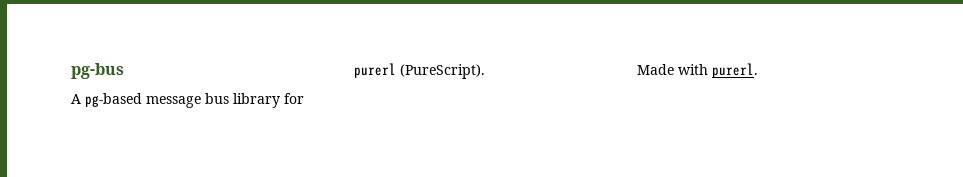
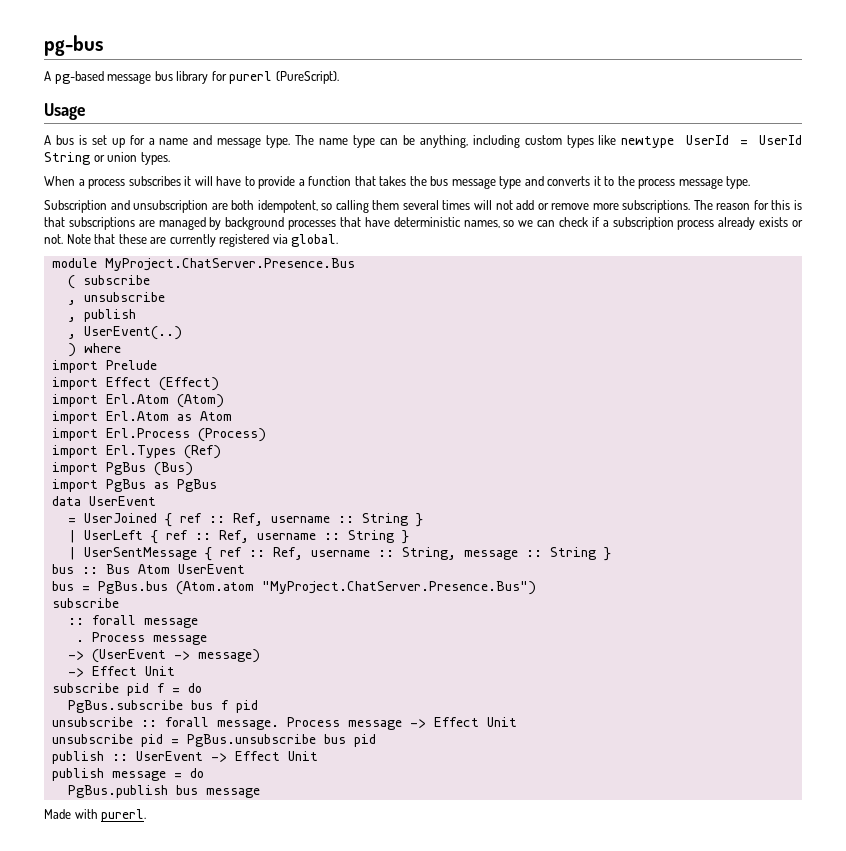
+ Usage
+ A bus is set up for a name and message type. The name type can be anything, including custom types like newtype UserId = UserId String or union types.
+ When a process subscribes it will have to provide a function that takes the bus message type and converts it to the process message type.
+ Subscription and unsubscription are both idempotent, so calling them several times will not add or remove more subscriptions. The reason for this is that subscriptions are managed by background processes that have deterministic names, so we can check if a subscription process already exists or not. Note that these are currently registered via global.
+ module MyProject.ChatServer.Presence.Bus
+ ( subscribe
+ , unsubscribe
+ , publish
+ , UserEvent(..)
+ ) where
+ import Prelude
+ import Effect (Effect)
+ import Erl.Atom (Atom)
+ import Erl.Atom as Atom
+ import Erl.Process (Process)
+ import Erl.Types (Ref)
+ import PgBus (Bus)
+ import PgBus as PgBus
+ data UserEvent
+ = UserJoined { ref :: Ref, username :: String }
+ | UserLeft { ref :: Ref, username :: String }
+ | UserSentMessage { ref :: Ref, username :: String, message :: String }
+ bus :: Bus Atom UserEvent
+ bus = PgBus.bus (Atom.atom "MyProject.ChatServer.Presence.Bus")
+ subscribe
+ :: forall message
+ . Process message
+ -> (UserEvent -> message)
+ -> Effect Unit
+ subscribe pid f = do
+ PgBus.subscribe bus f pid
+ unsubscribe :: forall message. Process message -> Effect Unit
+ unsubscribe pid = PgBus.unsubscribe bus pid
+ publish :: UserEvent -> Effect Unit
+ publish message = do
+ PgBus.publish bus message

